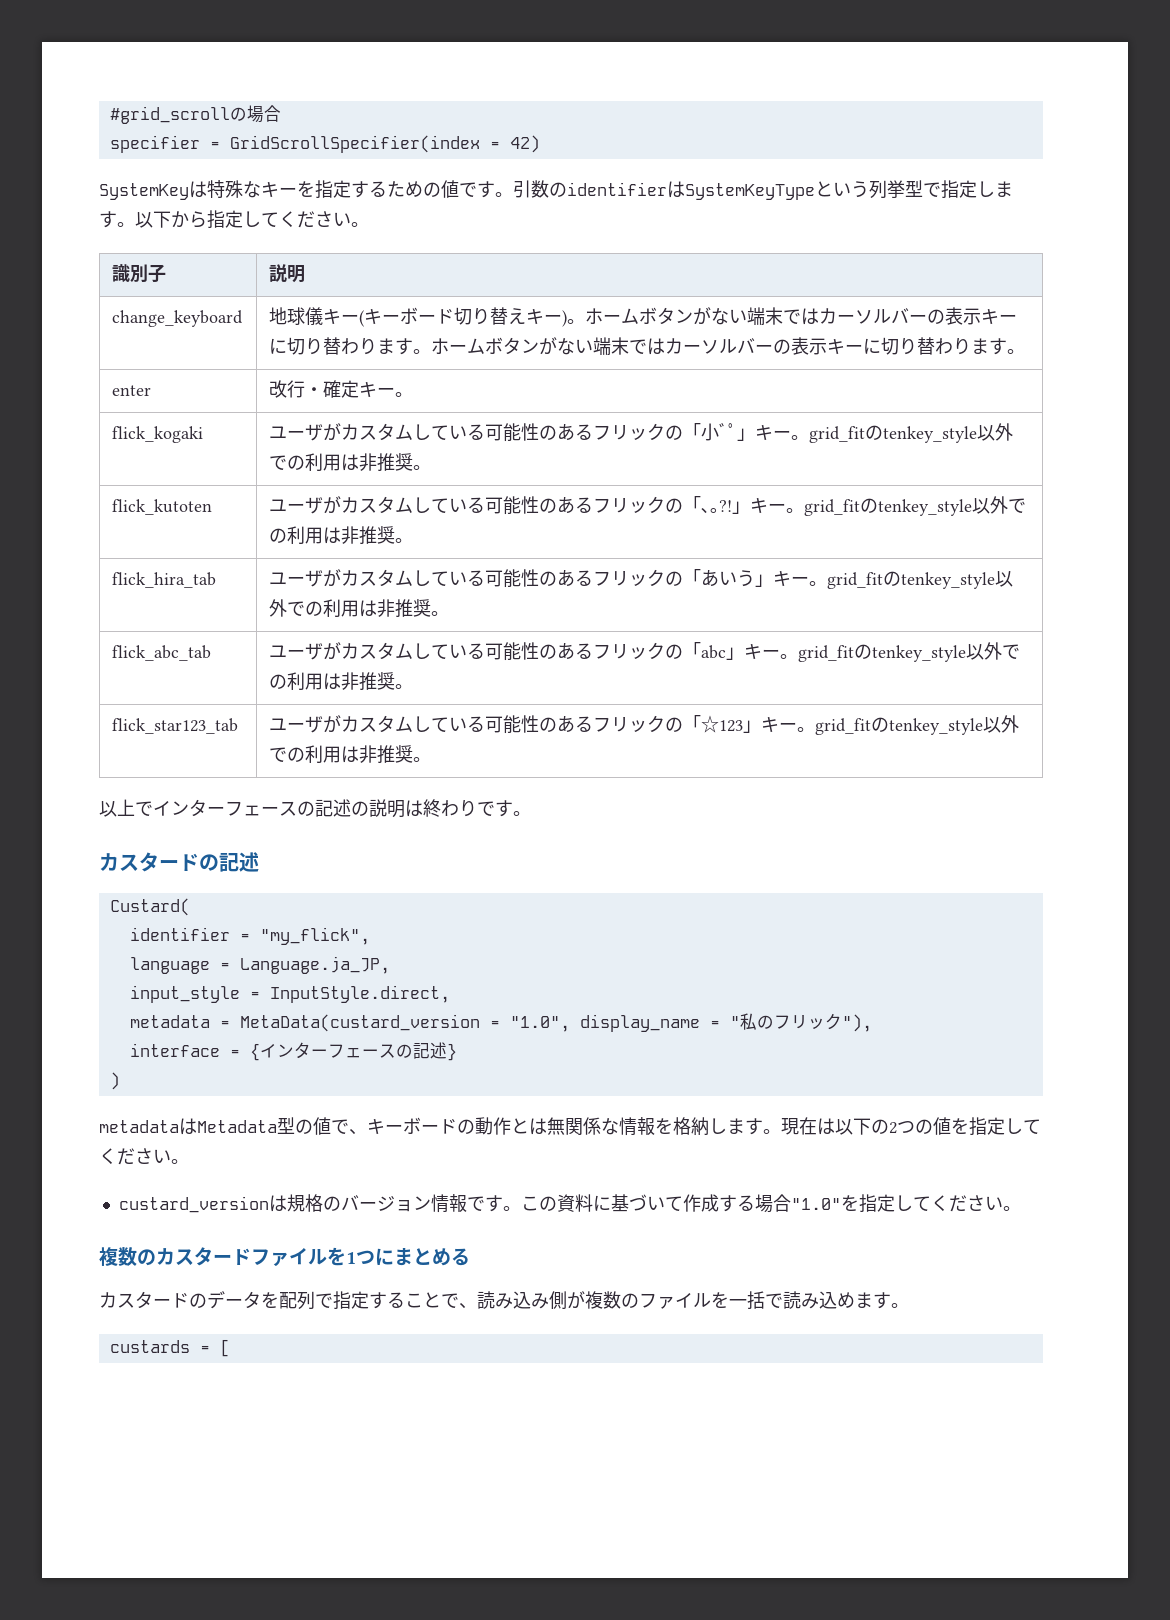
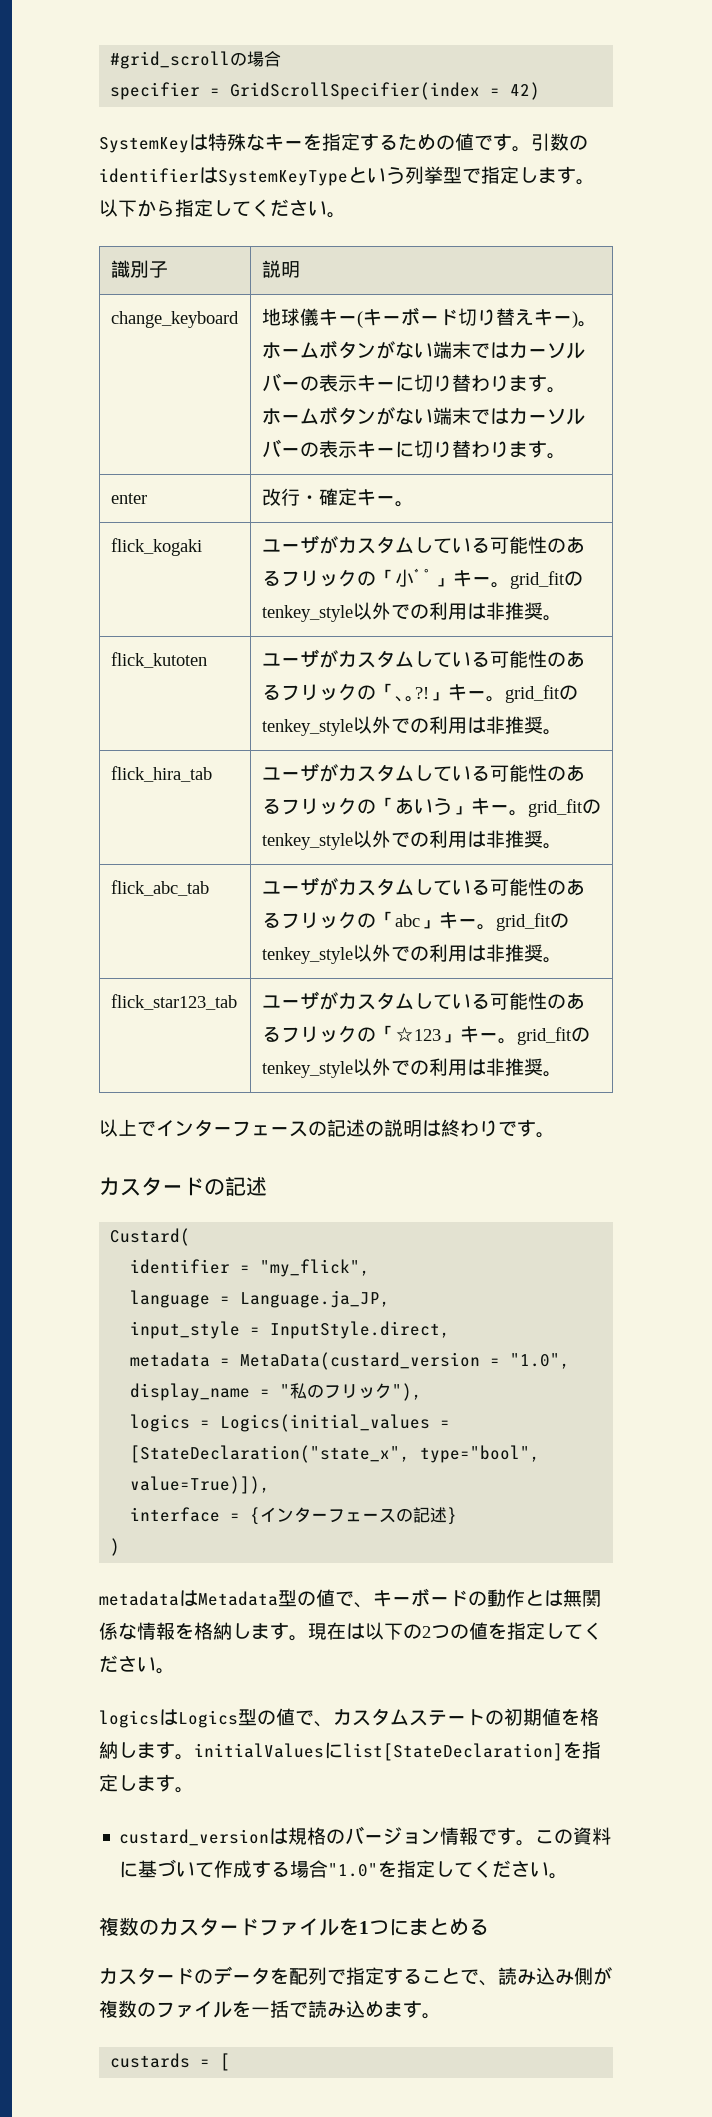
+ logics = Logics(initial_values = [StateDeclaration("state_x", type="bool", value=True)]),
+ logicsはLogics型の値で、カスタムステートの初期値を格納します。initialValuesにlist[StateDeclaration]を指定します。

